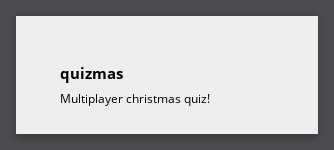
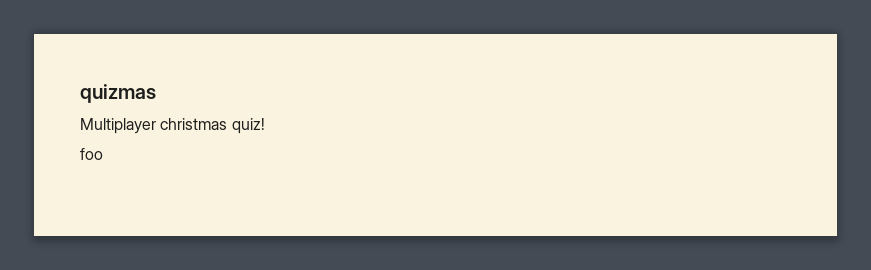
+ foo

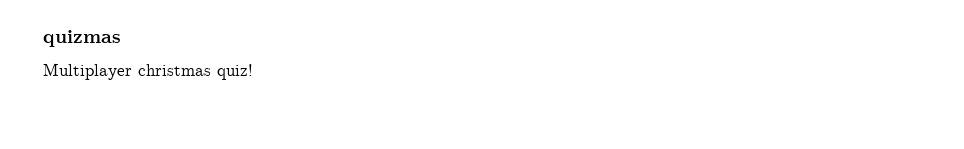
- foo

